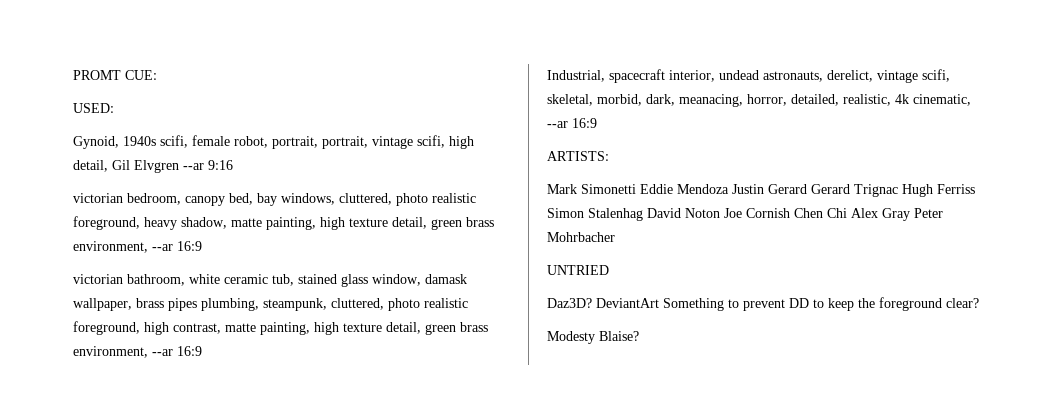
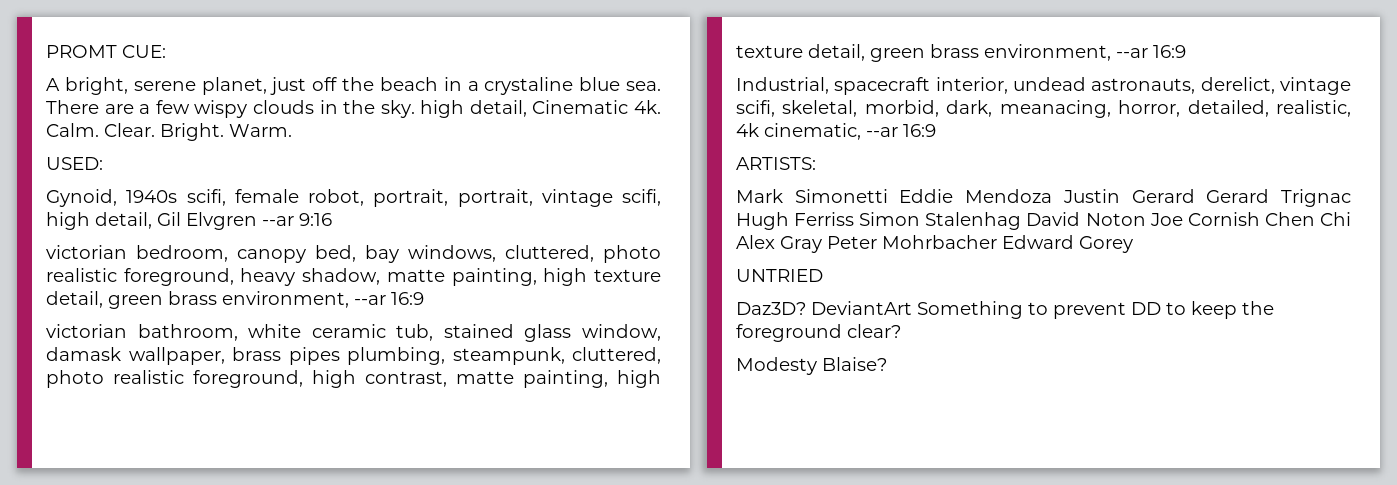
+ A bright, serene planet, just off the beach in a crystaline blue sea. There are a few wispy clouds in the sky. high detail, Cinematic 4k. Calm. Clear. Bright. Warm.
- Mark Simonetti Eddie Mendoza Justin Gerard Gerard Trignac Hugh Ferriss Simon Stalenhag David Noton Joe Cornish Chen Chi Alex Gray Peter Mohrbacher
+ Mark Simonetti Eddie Mendoza Justin Gerard Gerard Trignac Hugh Ferriss Simon Stalenhag David Noton Joe Cornish Chen Chi Alex Gray Peter Mohrbacher Edward Gorey

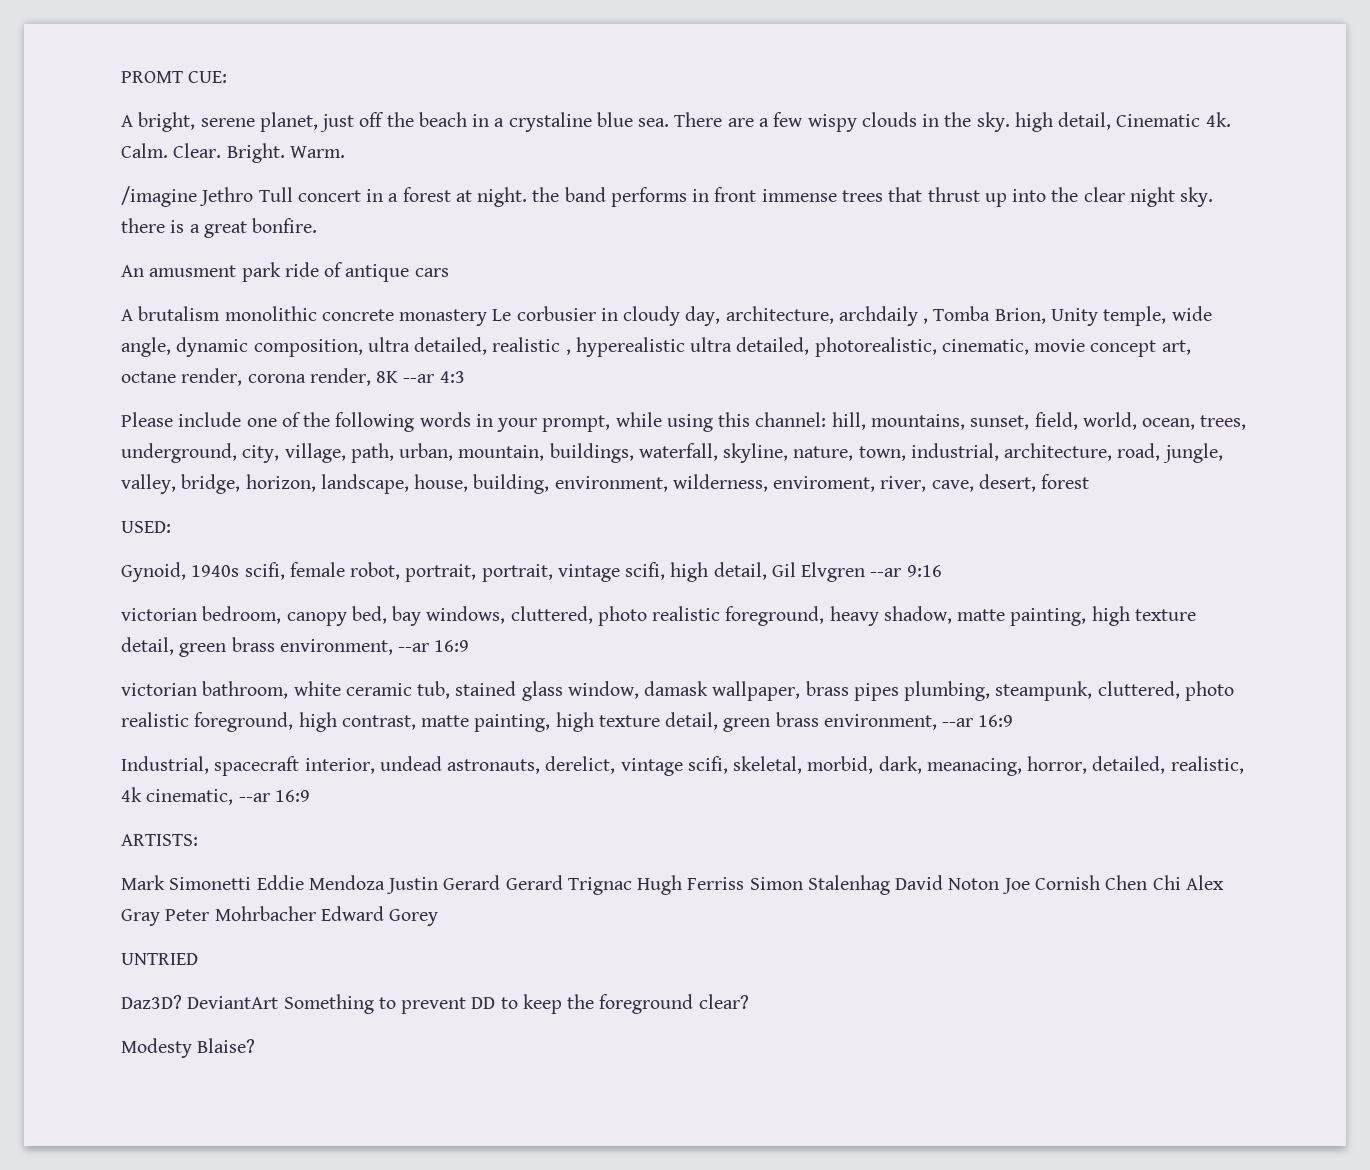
+ /imagine Jethro Tull concert in a forest at night. the band performs in front immense trees that thrust up into the clear night sky. there is a great bonfire.
+ An amusment park ride of antique cars
+ A brutalism monolithic concrete monastery Le corbusier in cloudy day, architecture, archdaily , Tomba Brion, Unity temple, wide angle, dynamic composition, ultra detailed, realistic , hyperealistic ultra detailed, photorealistic, cinematic, movie concept art, octane render, corona render, 8K --ar 4:3
+ Please include one of the following words in your prompt, while using this channel: hill, mountains, sunset, field, world, ocean, trees, underground, city, village, path, urban, mountain, buildings, waterfall, skyline, nature, town, industrial, architecture, road, jungle, valley, bridge, horizon, landscape, house, building, environment, wilderness, enviroment, river, cave, desert, forest

